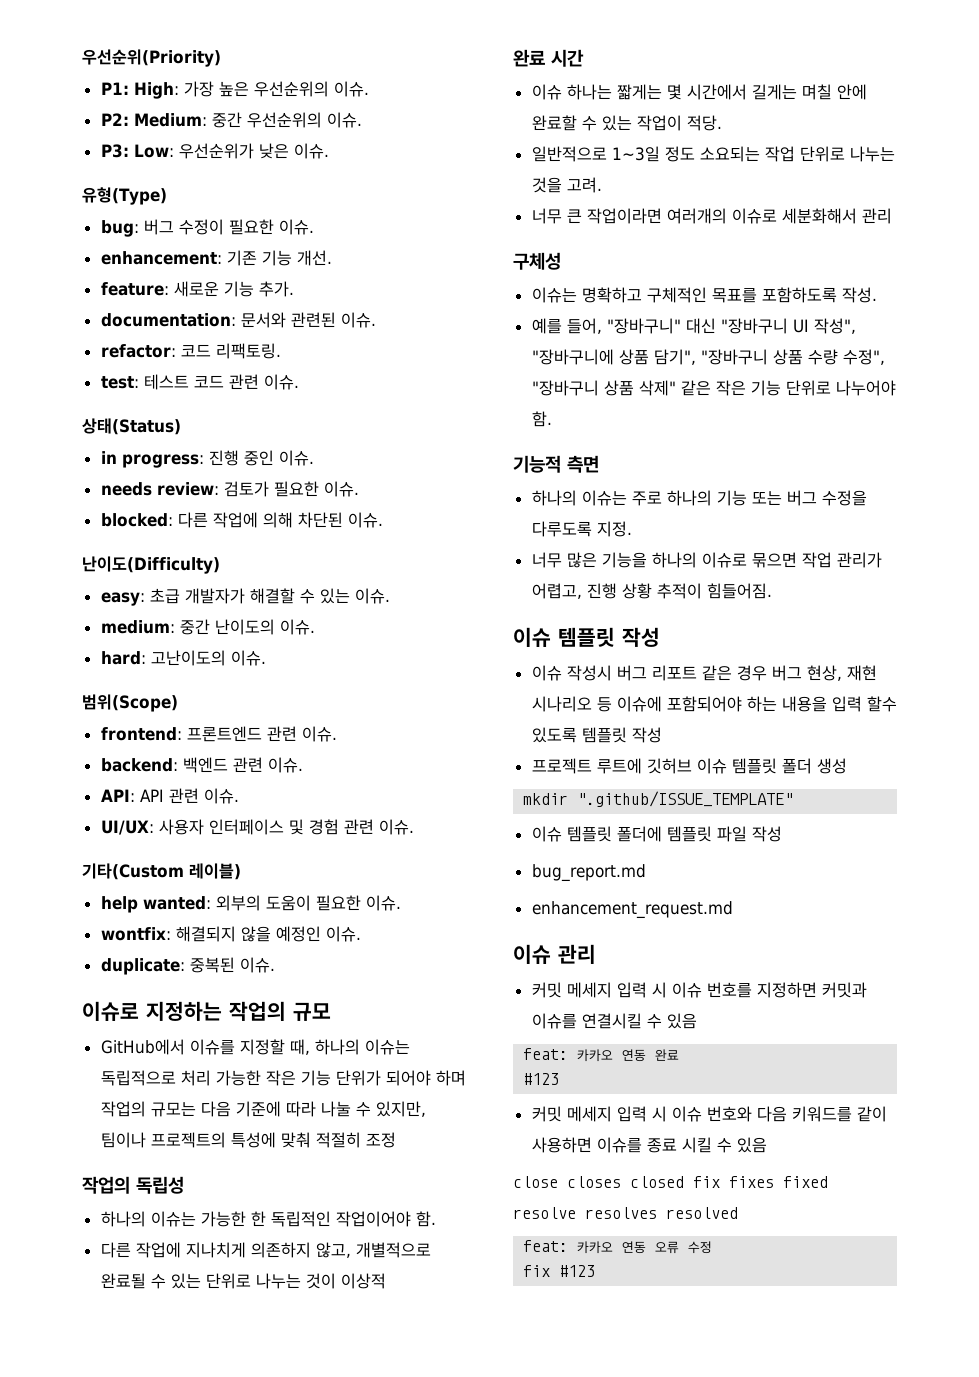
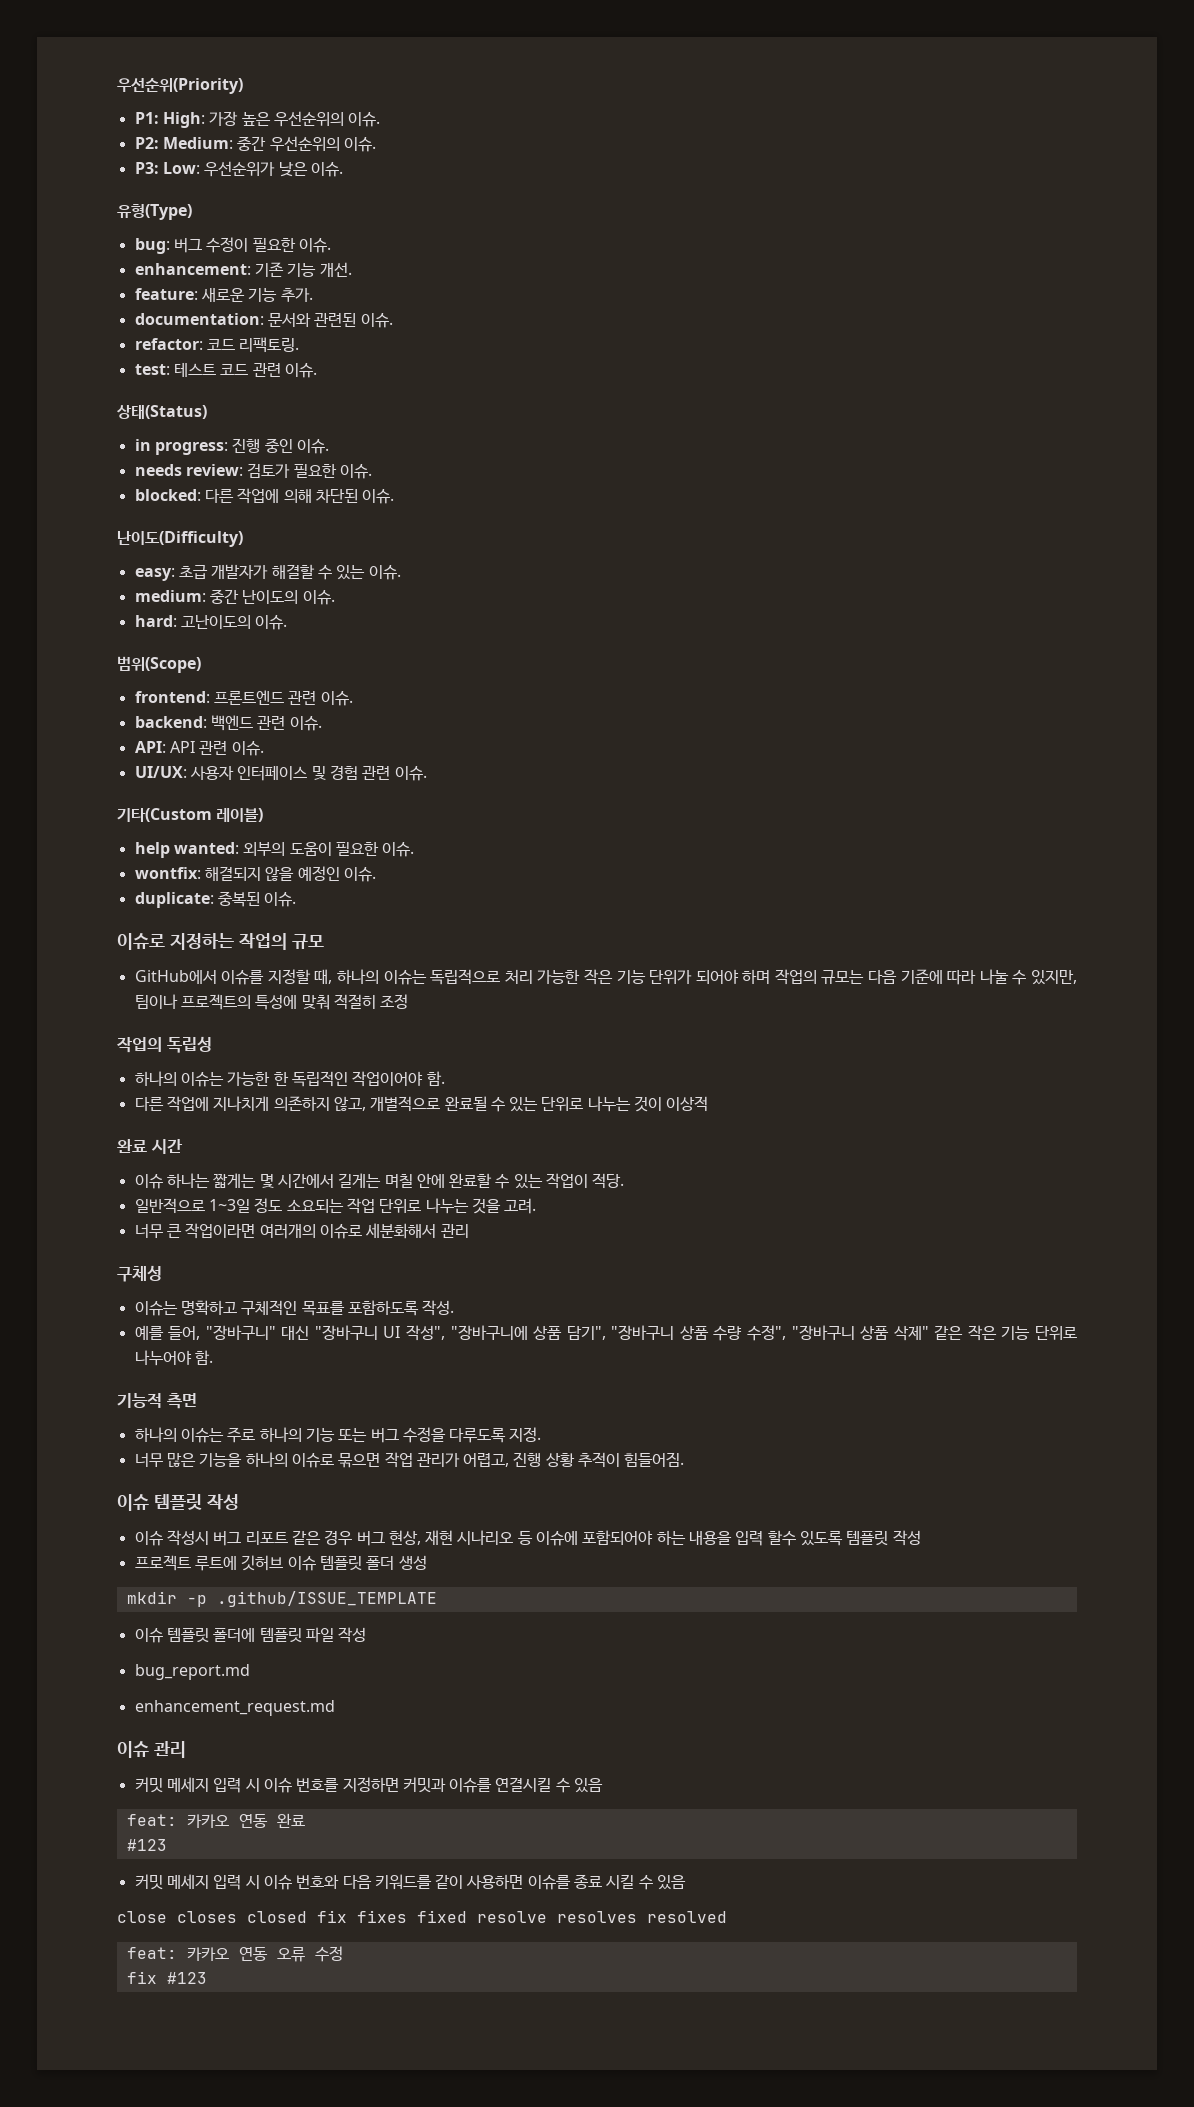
- mkdir ".github/ISSUE_TEMPLATE"
+ mkdir -p .github/ISSUE_TEMPLATE

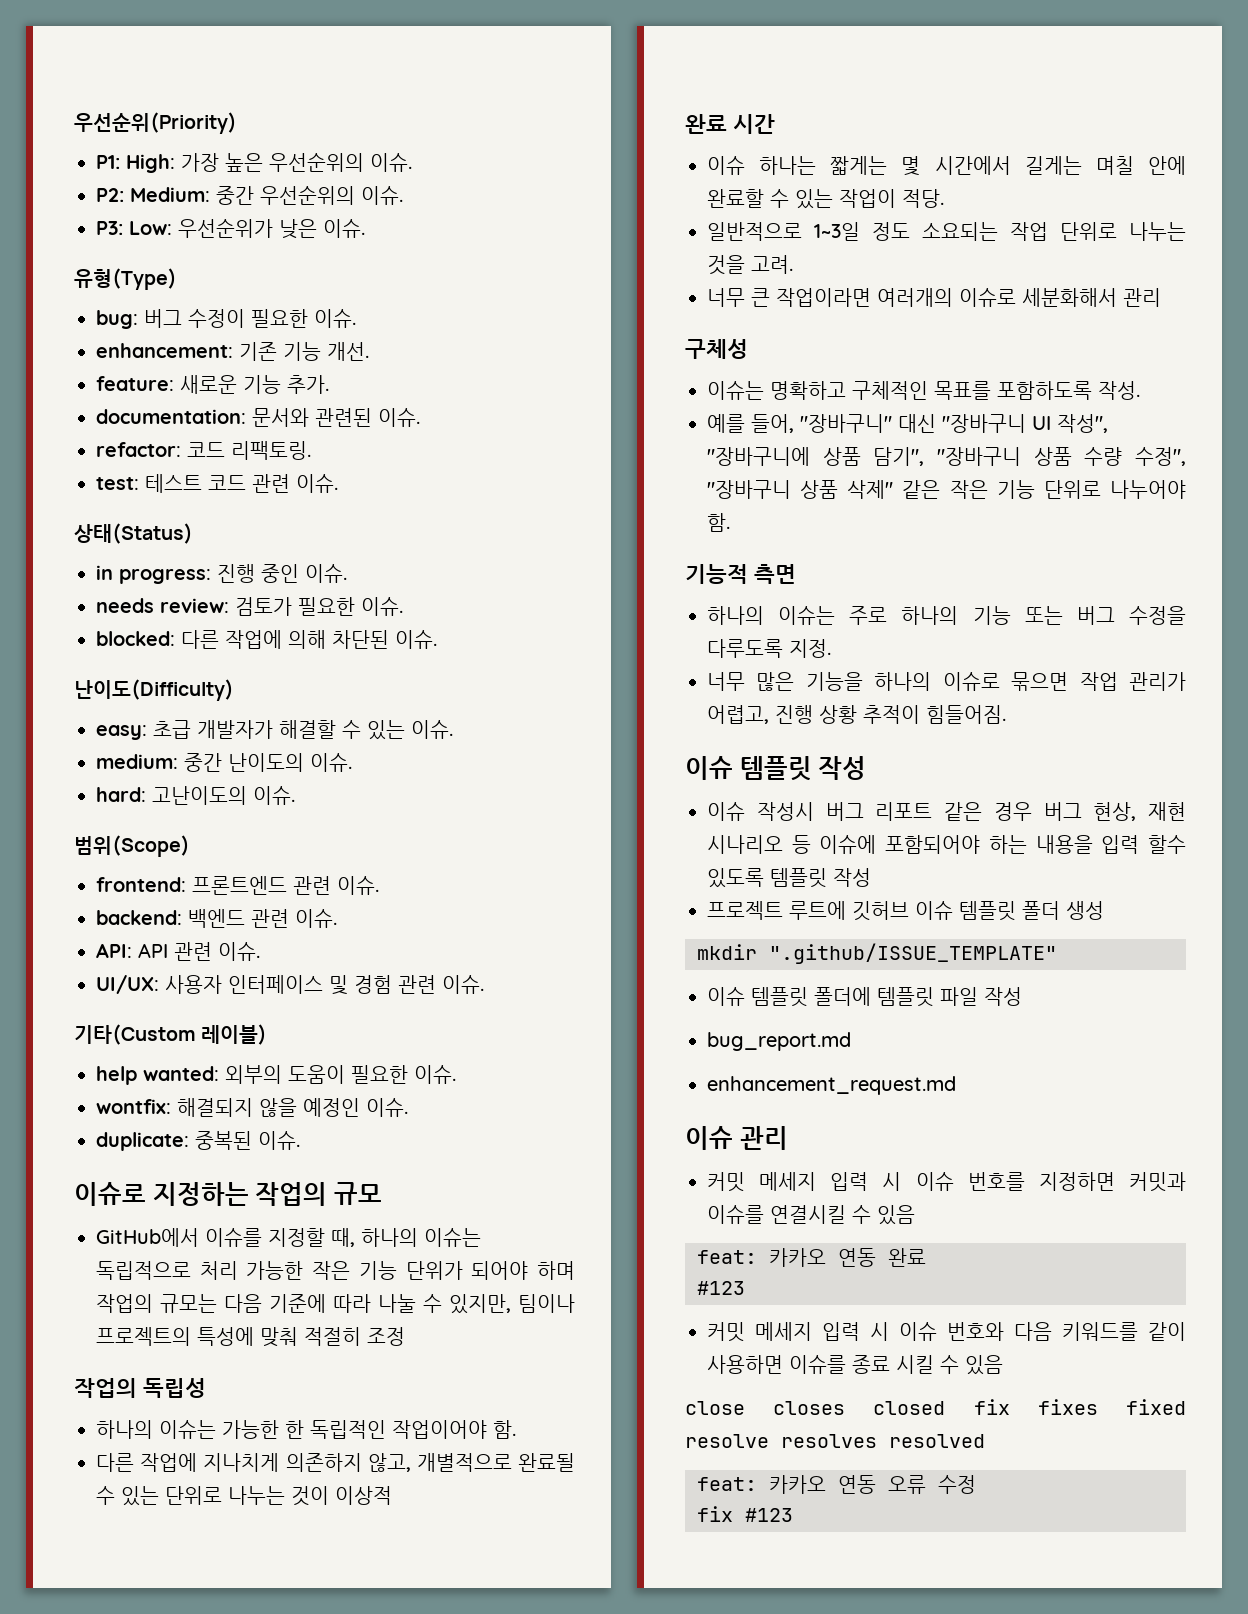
- mkdir -p .github/ISSUE_TEMPLATE
+ mkdir ".github/ISSUE_TEMPLATE"

